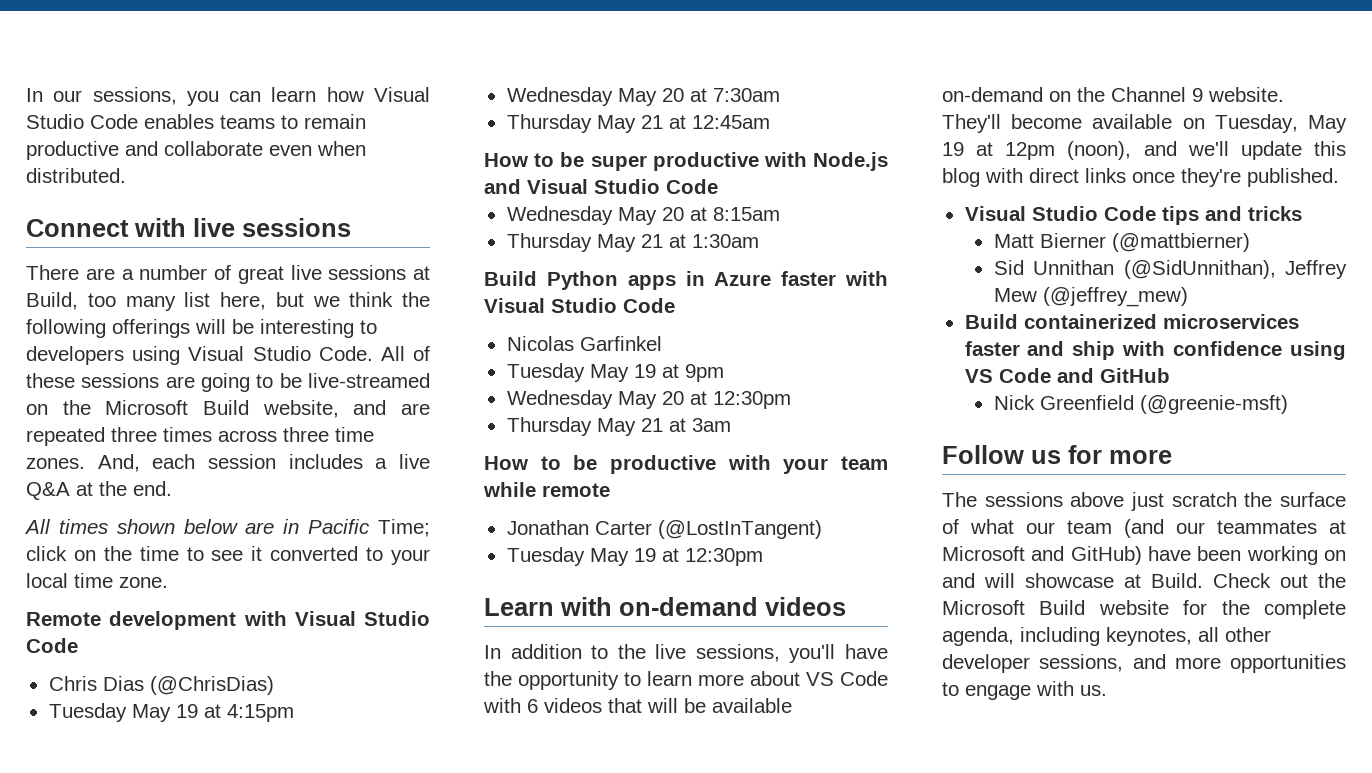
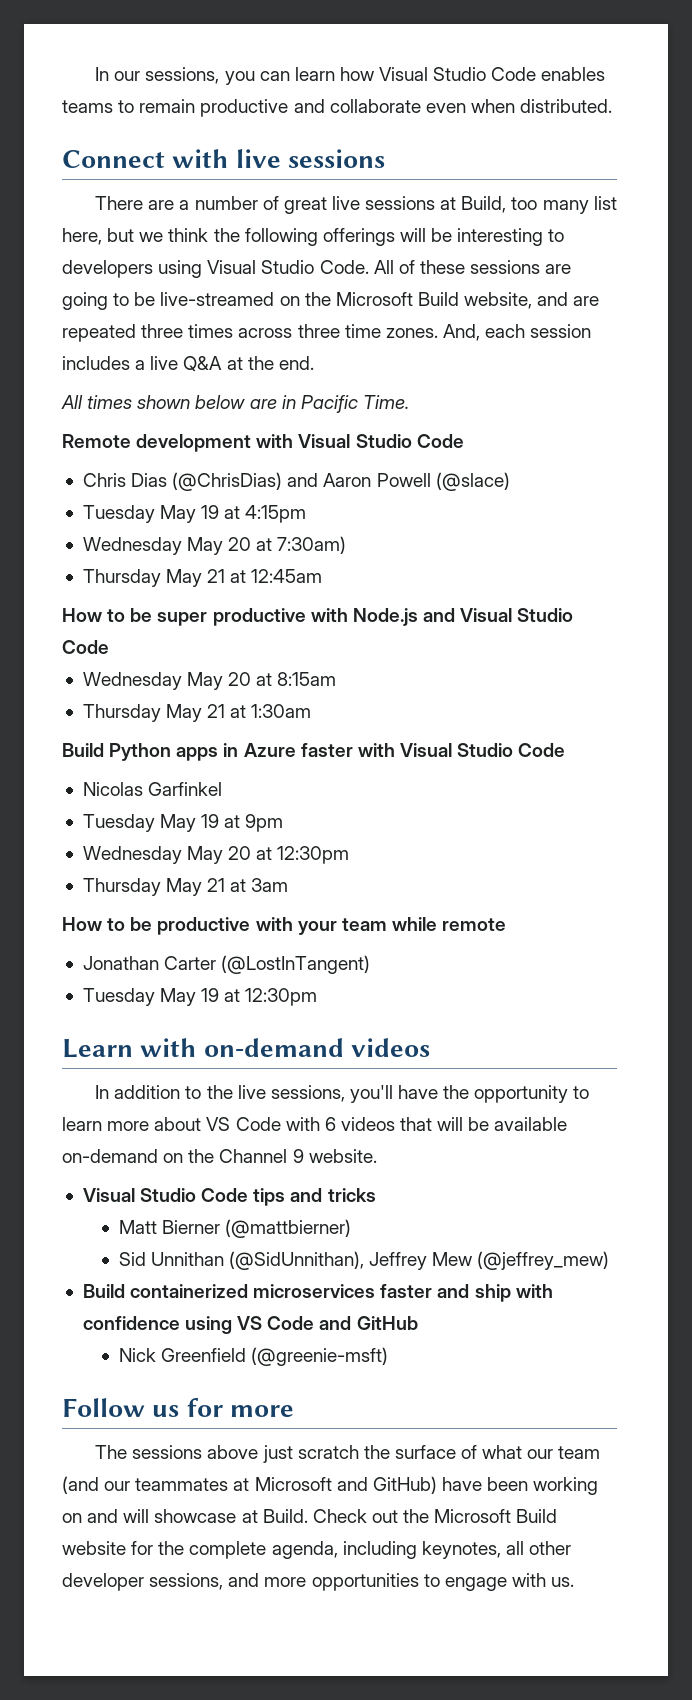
- All times shown below are in Pacific Time; click on the time to see it converted to your local time zone.
+ All times shown below are in Pacific Time.
- Chris Dias (@ChrisDias)
+ Chris Dias (@ChrisDias) and Aaron Powell (@slace)
- Wednesday May 20 at 7:30am
+ Wednesday May 20 at 7:30am)
- They'll become available on Tuesday, May 19 at 12pm (noon), and we'll update this blog with direct links once they're published.

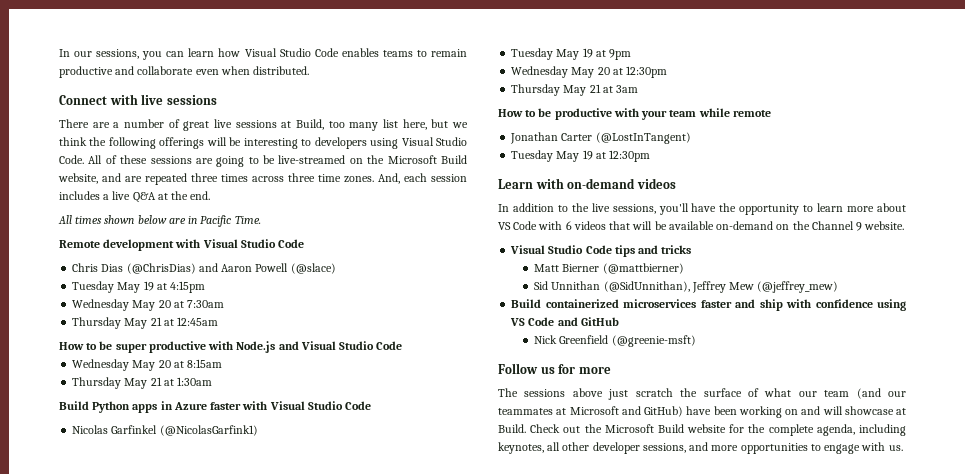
- Wednesday May 20 at 7:30am)
+ Wednesday May 20 at 7:30am
- Nicolas Garfinkel
+ Nicolas Garfinkel (@NicolasGarfink1)

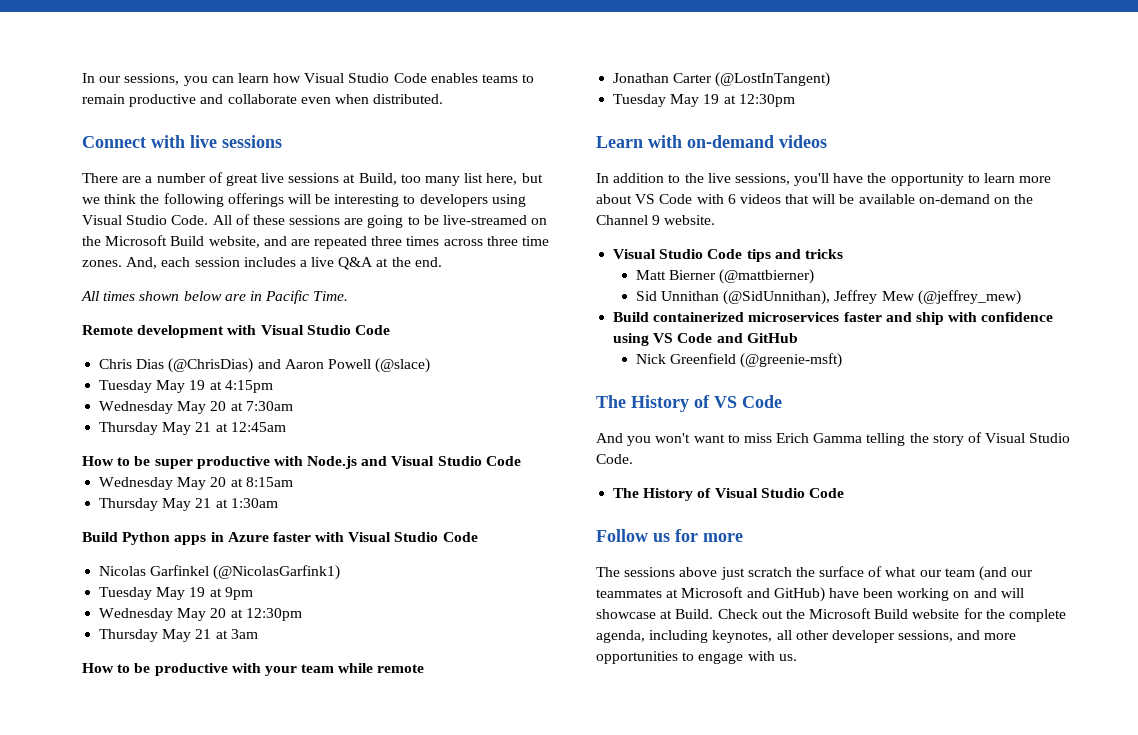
+ The History of VS Code
+ And you won't want to miss Erich Gamma telling the story of Visual Studio Code.
+ The History of Visual Studio Code

